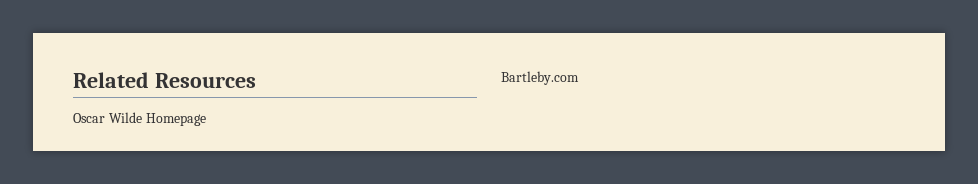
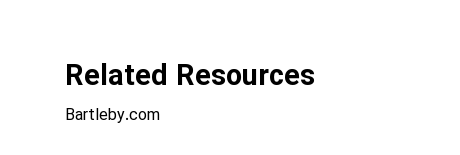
- Oscar Wilde Homepage

